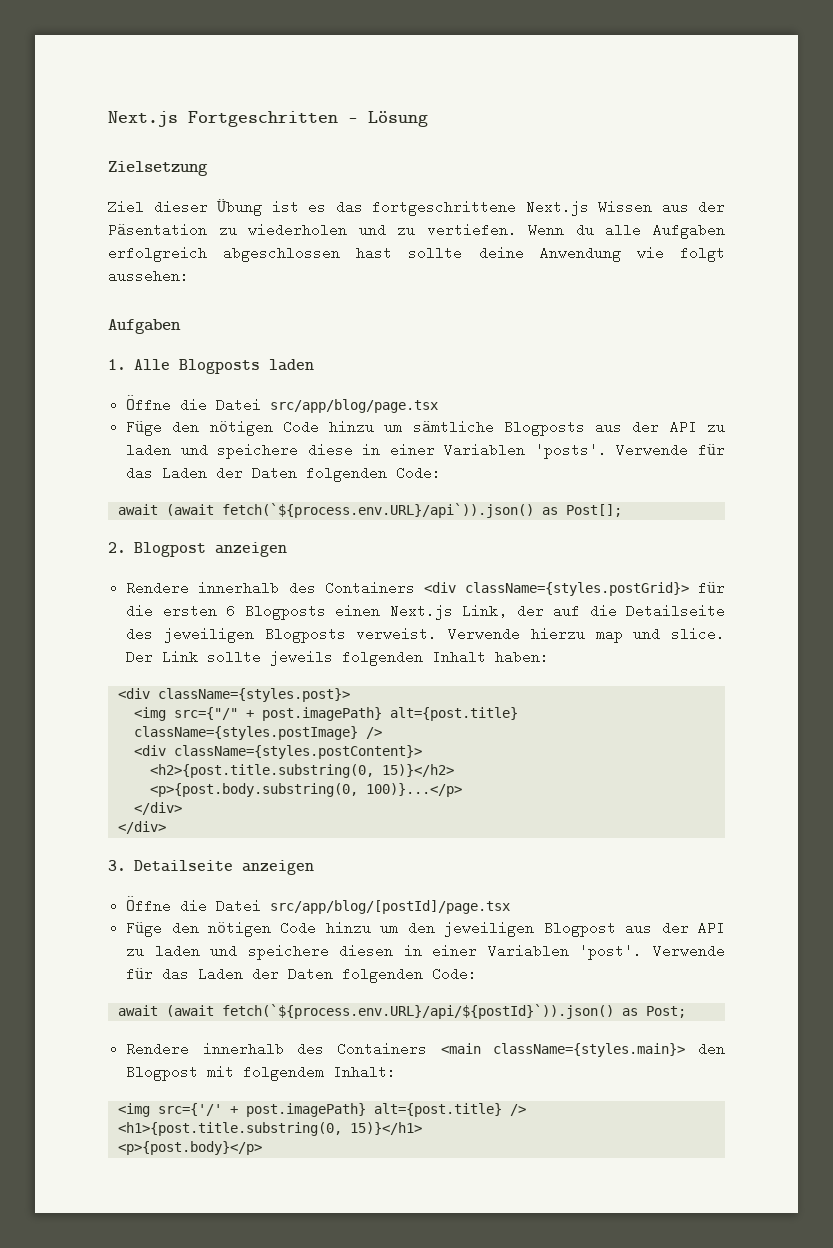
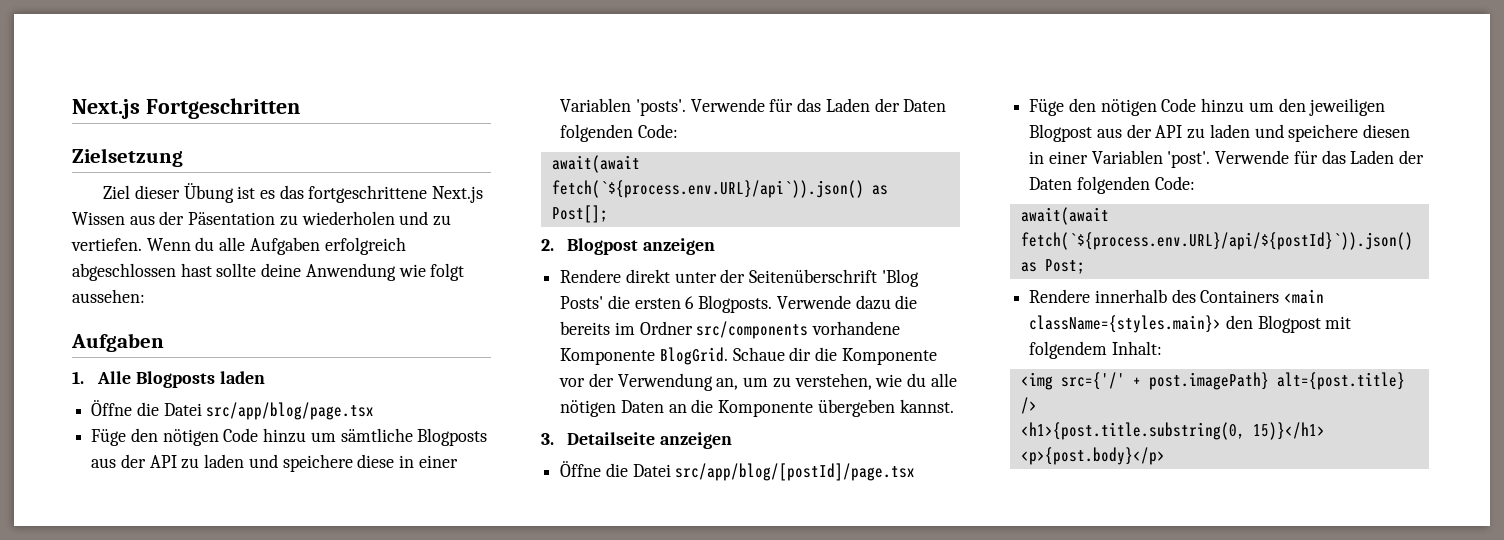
- Next.js Fortgeschritten - Lösung
+ Next.js Fortgeschritten
- await (await fetch(`${process.env.URL}/api`)).json() as Post[];
+ await(await fetch(`${process.env.URL}/api`)).json() as Post[];
- Rendere innerhalb des Containers <div className={styles.postGrid}> für die ersten 6 Blogposts einen Next.js Link, der auf die Detailseite des jeweiligen Blogposts verweist. Verwende hierzu map und slice. Der Link sollte jeweils folgenden Inhalt haben:
- <div className={styles.post}>
- <img src={"/" + post.imagePath} alt={post.title} className={styles.postImage} />
- <div className={styles.postContent}>
- <h2>{post.title.substring(0, 15)}</h2>
- <p>{post.body.substring(0, 100)}...</p>
- </div>
- </div>
+ Rendere direkt unter der Seitenüberschrift 'Blog Posts' die ersten 6 Blogposts. Verwende dazu die bereits im Ordner src/components vorhandene Komponente BlogGrid. Schaue dir die Komponente vor der Verwendung an, um zu verstehen, wie du alle nötigen Daten an die Komponente übergeben kannst.
- await (await fetch(`${process.env.URL}/api/${postId}`)).json() as Post;
+ await(await fetch(`${process.env.URL}/api/${postId}`)).json() as Post;

